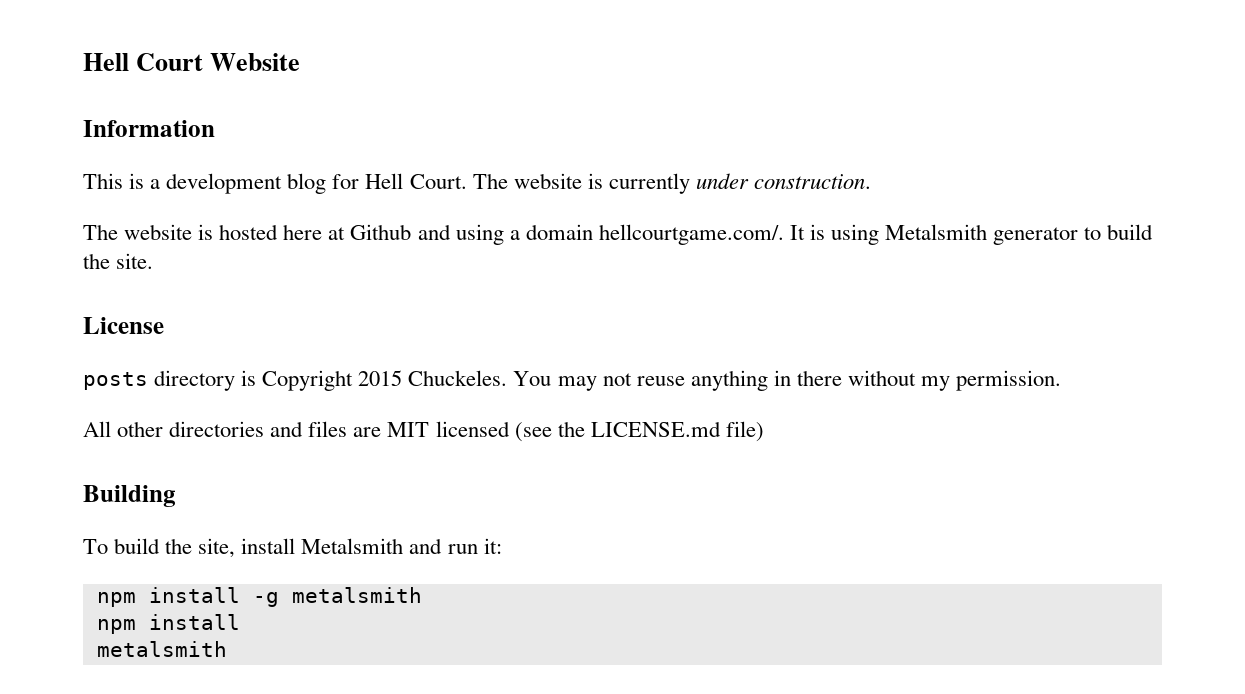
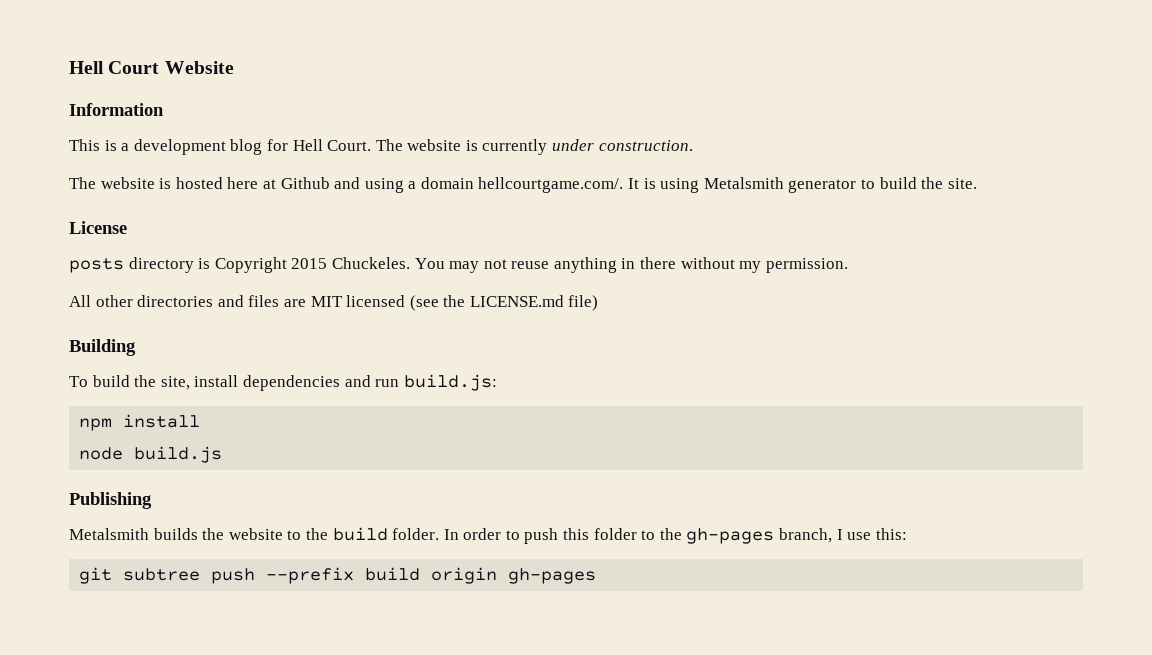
- To build the site, install Metalsmith and run it:
- npm install -g metalsmith
+ To build the site, install dependencies and run build.js:
  npm install
- metalsmith
+ node build.js
+ Publishing
+ Metalsmith builds the website to the build folder. In order to push this folder to the gh-pages branch, I use this:
+ git subtree push --prefix build origin gh-pages

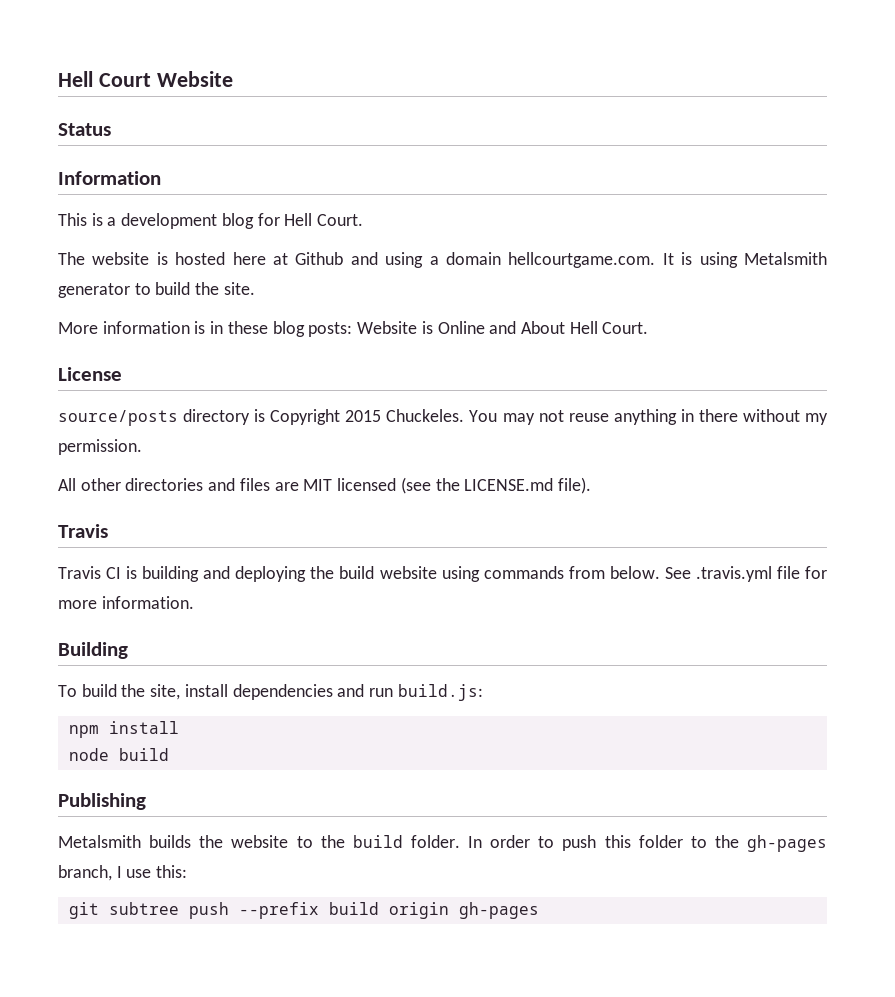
+ Status
- The website is currently under construction.
- The website is hosted here at Github and using a domain hellcourtgame.com/. It is using Metalsmith generator to build the site.
+ The website is hosted here at Github and using a domain hellcourtgame.com. It is using Metalsmith generator to build the site.
+ More information is in these blog posts: Website is Online and About Hell Court.
- posts directory is Copyright 2015 Chuckeles.
+ source/posts directory is Copyright 2015 Chuckeles.
- All other directories and files are MIT licensed (see the LICENSE.md file)
+ All other directories and files are MIT licensed (see the LICENSE.md file).
+ Travis
+ Travis CI is building and deploying the build website using commands from below. See .travis.yml file for more information.
- node build.js
+ node build

